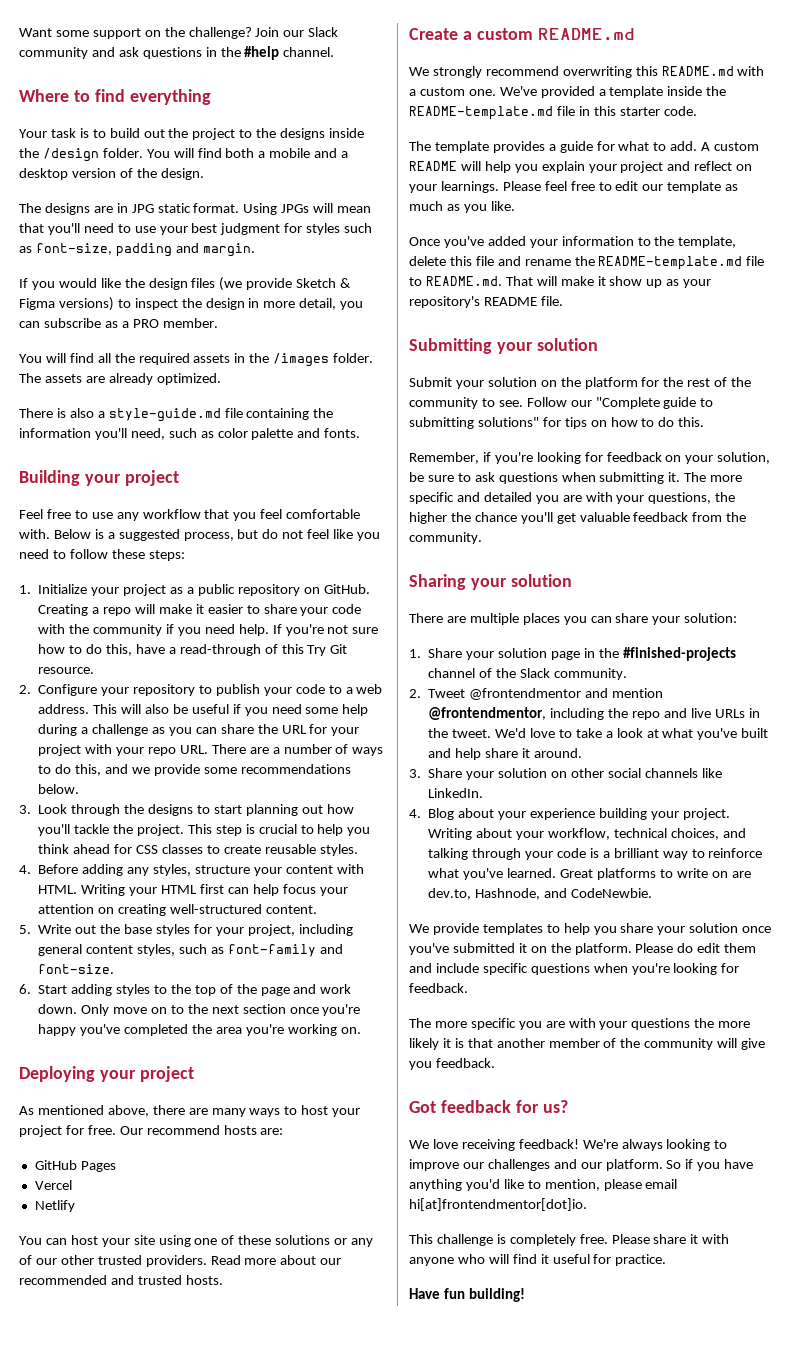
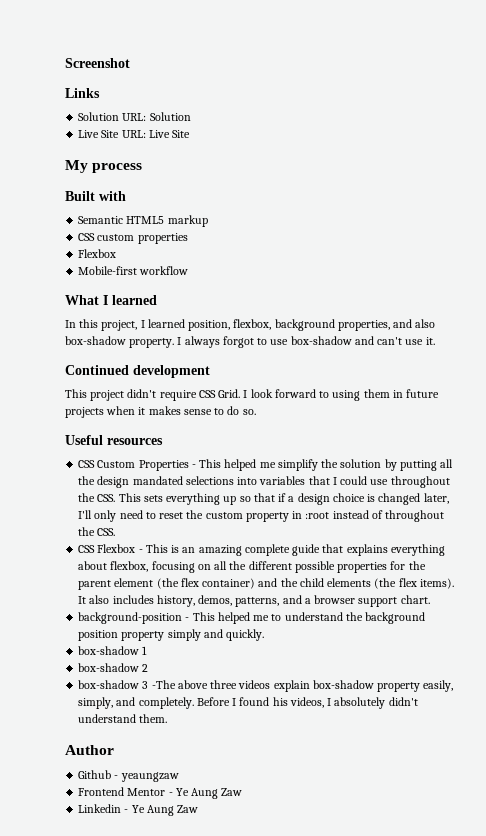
- Want some support on the challenge? Join our Slack community and ask questions in the #help channel.
- Where to find everything
- Your task is to build out the project to the designs inside the /design folder. You will find both a mobile and a desktop version of the design.
- The designs are in JPG static format. Using JPGs will mean that you'll need to use your best judgment for styles such as font-size, padding and margin.
- If you would like the design files (we provide Sketch & Figma versions) to inspect the design in more detail, you can subscribe as a PRO member.
- You will find all the required assets in the /images folder. The assets are already optimized.
- There is also a style-guide.md file containing the information you'll need, such as color palette and fonts.
- Building your project
- Feel free to use any workflow that you feel comfortable with. Below is a suggested process, but do not feel like you need to follow these steps:
- 1. Initialize your project as a public repository on GitHub. Creating a repo will make it easier to share your code with the community if you need help. If you're not sure how to do this, have a read-through of this Try Git resource.
- 2. Configure your repository to publish your code to a web address. This will also be useful if you need some help during a challenge as you can share the URL for your project with your repo URL. There are a number of ways to do this, and we provide some recommendations below.
- 3. Look through the designs to start planning out how you'll tackle the project. This step is crucial to help you think ahead for CSS classes to create reusable styles.
- 4. Before adding any styles, structure your content with HTML. Writing your HTML first can help focus your attention on creating well-structured content.
- 5. Write out the base styles for your project, including general content styles, such as font-family and font-size.
- 6. Start adding styles to the top of the page and work down. Only move on to the next section once you're happy you've completed the area you're working on.
- Deploying your project
- As mentioned above, there are many ways to host your project for free. Our recommend hosts are:
- GitHub Pages
- Vercel
- Netlify
- You can host your site using one of these solutions or any of our other trusted providers. Read more about our recommended and trusted hosts.
- Create a custom README.md
- We strongly recommend overwriting this README.md with a custom one. We've provided a template inside the README-template.md file in this starter code.
- The template provides a guide for what to add. A custom README will help you explain your project and reflect on your learnings. Please feel free to edit our template as much as you like.
- Once you've added your information to the template, delete this file and rename the README-template.md file to README.md. That will make it show up as your repository's README file.
- Submitting your solution
- Submit your solution on the platform for the rest of the community to see. Follow our "Complete guide to submitting solutions" for tips on how to do this.
- Remember, if you're looking for feedback on your solution, be sure to ask questions when submitting it. The more specific and detailed you are with your questions, the higher the chance you'll get valuable feedback from the community.
- Sharing your solution
- There are multiple places you can share your solution:
- 1. Share your solution page in the #finished-projects channel of the Slack community.
- 2. Tweet @frontendmentor and mention @frontendmentor, including the repo and live URLs in the tweet. We'd love to take a look at what you've built and help share it around.
- 3. Share your solution on other social channels like LinkedIn.
- 4. Blog about your experience building your project. Writing about your workflow, technical choices, and talking through your code is a brilliant way to reinforce what you've learned. Great platforms to write on are dev.to, Hashnode, and CodeNewbie.
- We provide templates to help you share your solution once you've submitted it on the platform. Please do edit them and include specific questions when you're looking for feedback.
- The more specific you are with your questions the more likely it is that another member of the community will give you feedback.
- Got feedback for us?
- We love receiving feedback! We're always looking to improve our challenges and our platform. So if you have anything you'd like to mention, please email hi[at]frontendmentor[dot]io.
- This challenge is completely free. Please share it with anyone who will find it useful for practice.
- Have fun building!
+ Screenshot
+ Links
+ Solution URL: Solution
+ Live Site URL: Live Site
+ My process
+ Built with
+ Semantic HTML5 markup
+ CSS custom properties
+ Flexbox
+ Mobile-first workflow
+ What I learned
+ In this project, I learned position, flexbox, background properties, and also box-shadow property. I always forgot to use box-shadow and can't use it.
+ Continued development
+ This project didn't require CSS Grid. I look forward to using them in future projects when it makes sense to do so.
+ Useful resources
+ CSS Custom Properties - This helped me simplify the solution by putting all the design mandated selections into variables that I could use throughout the CSS. This sets everything up so that if a design choice is changed later, I'll only need to reset the custom property in :root instead of throughout the CSS.
+ CSS Flexbox - This is an amazing complete guide that explains everything about flexbox, focusing on all the different possible properties for the parent element (the flex container) and the child elements (the flex items). It also includes history, demos, patterns, and a browser support chart.
+ background-position - This helped me to understand the background position property simply and quickly.
+ box-shadow 1
+ box-shadow 2
+ box-shadow 3 -The above three videos explain box-shadow property easily, simply, and completely. Before I found his videos, I absolutely didn't understand them.
+ Author
+ Github - yeaungzaw
+ Frontend Mentor - Ye Aung Zaw
+ Linkedin - Ye Aung Zaw

